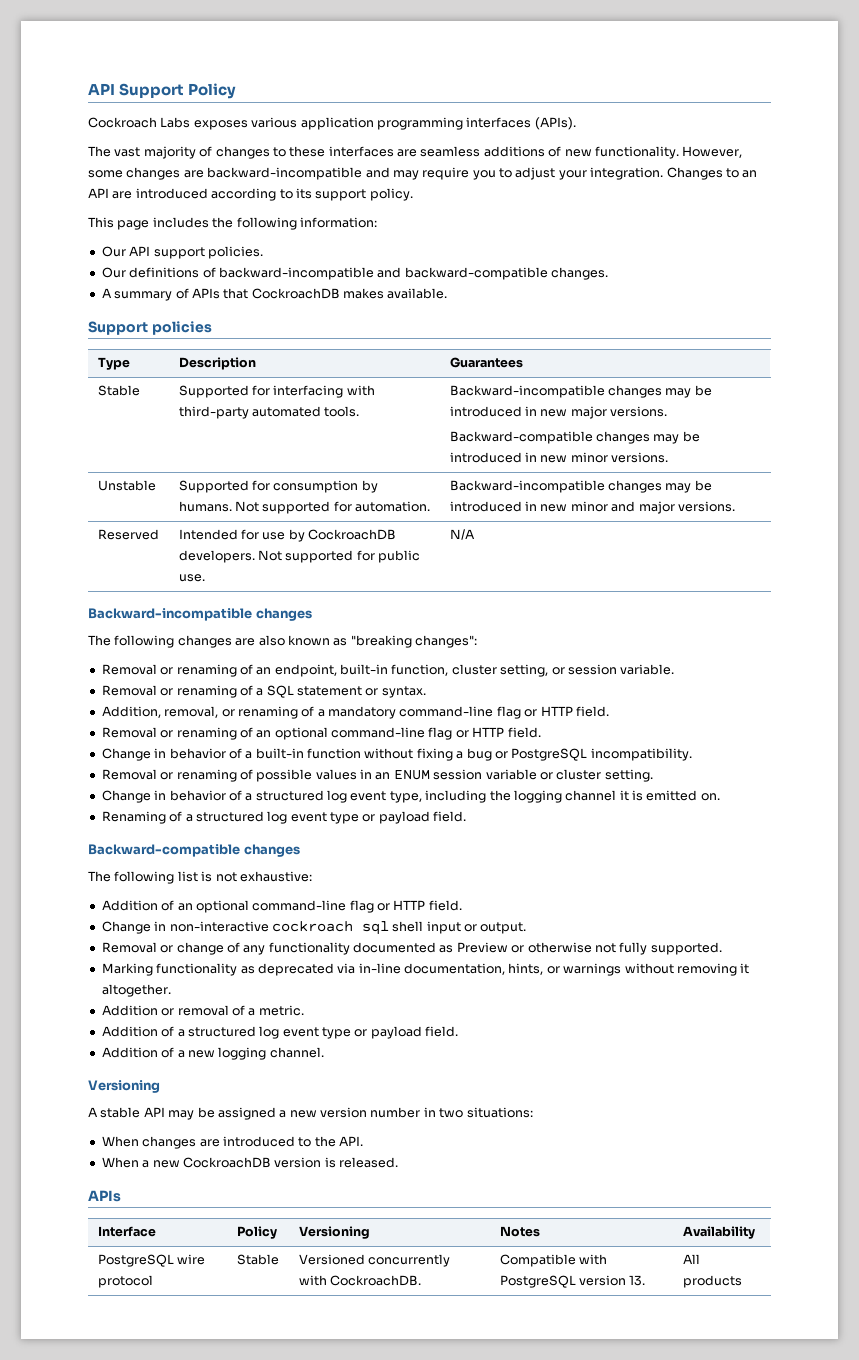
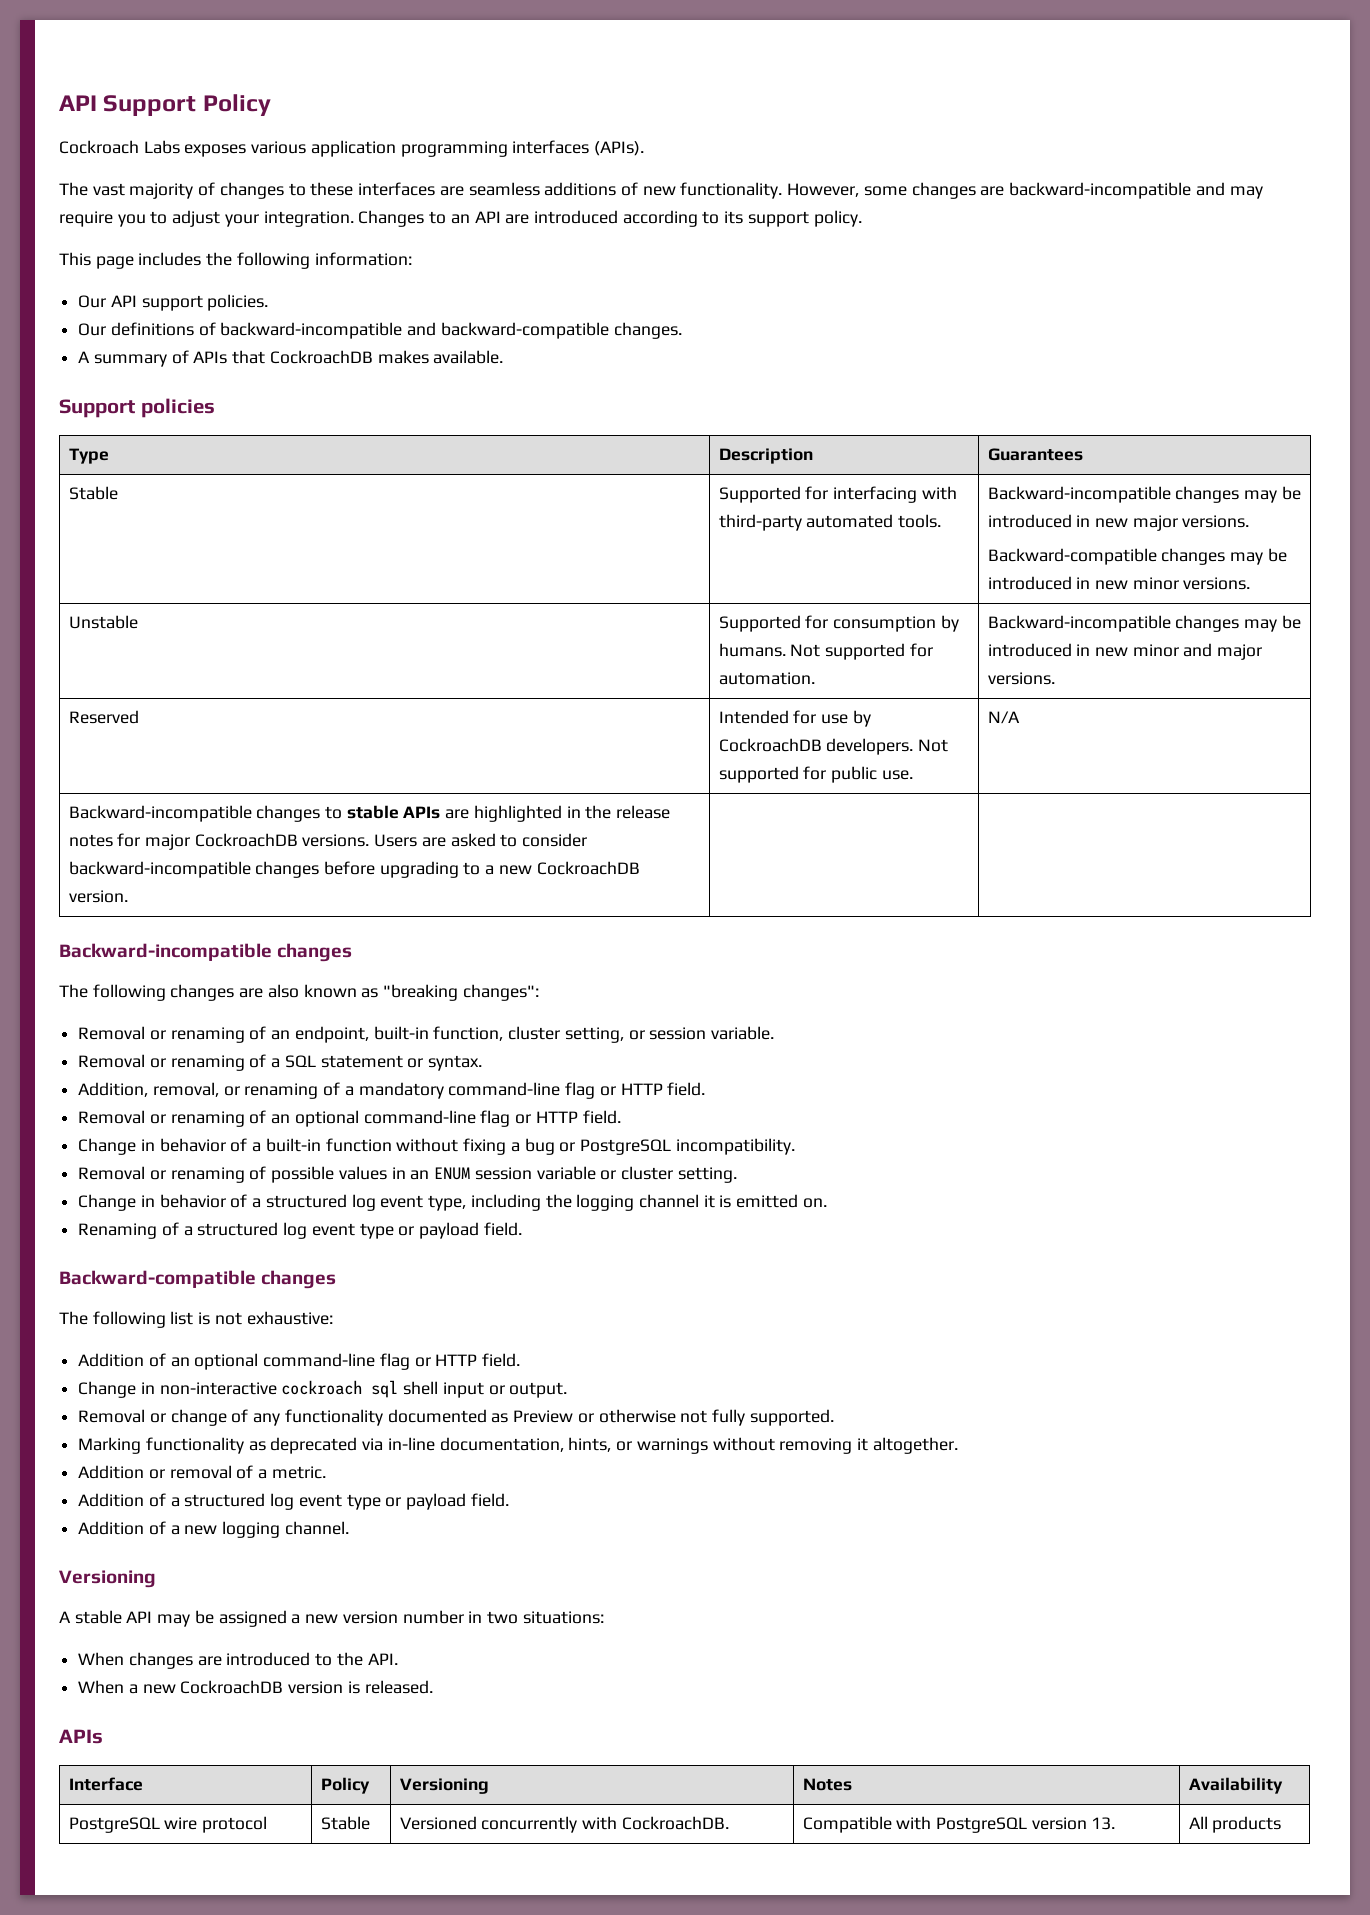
+ Backward-incompatible changes to stable APIs are highlighted in the release notes for major CockroachDB versions. Users are asked to consider backward-incompatible changes before upgrading to a new CockroachDB version. | |

